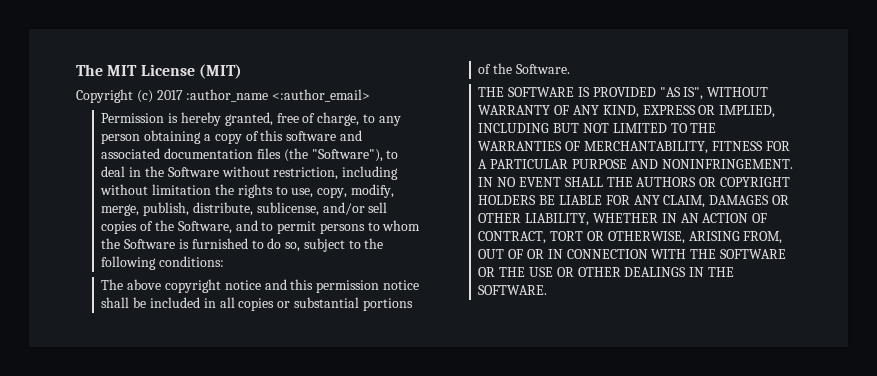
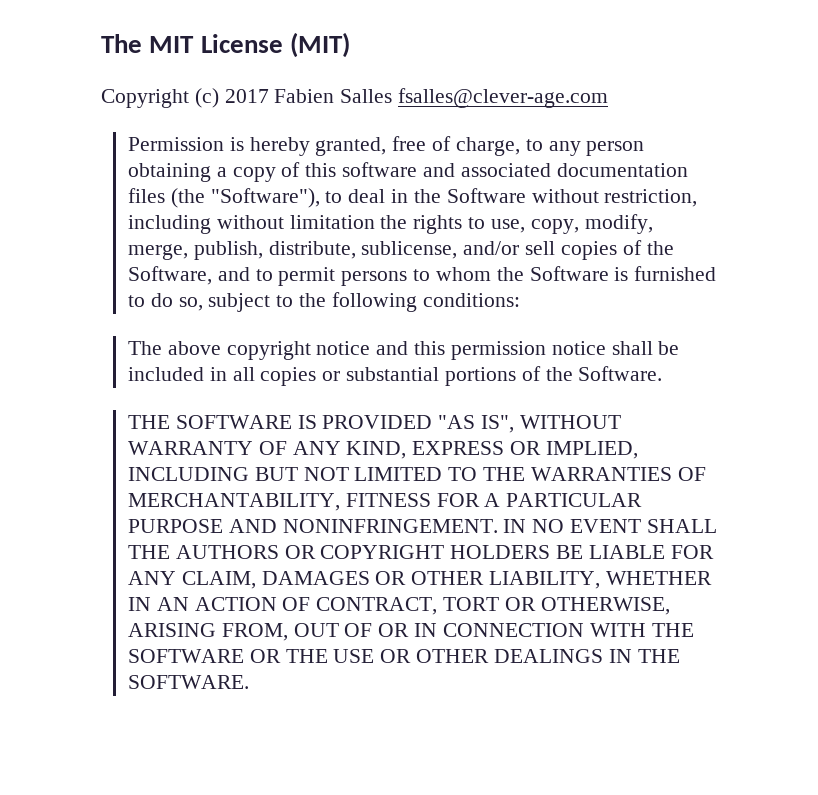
- Copyright (c) 2017 :author_name <:author_email>
+ Copyright (c) 2017 Fabien Salles fsalles@clever-age.com

